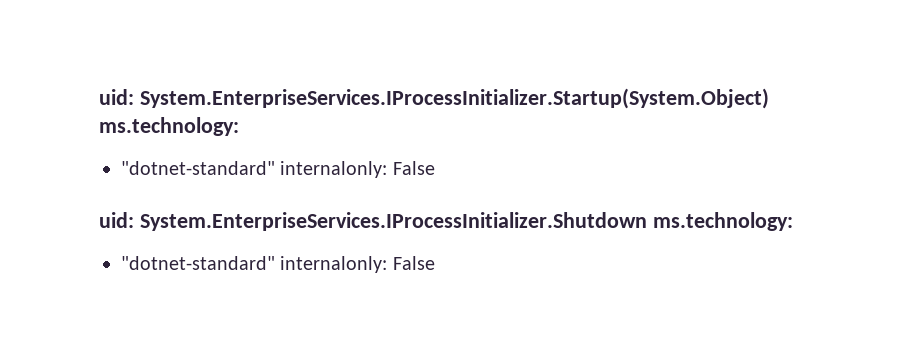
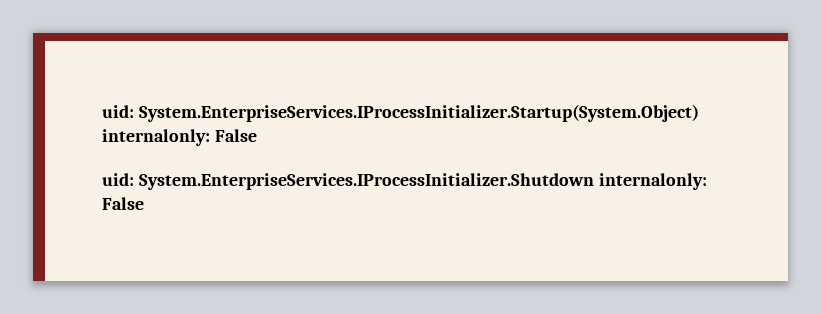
- uid: System.EnterpriseServices.IProcessInitializer.Startup(System.Object) ms.technology:
- "dotnet-standard" internalonly: False
+ uid: System.EnterpriseServices.IProcessInitializer.Startup(System.Object) internalonly: False
- uid: System.EnterpriseServices.IProcessInitializer.Shutdown ms.technology:
- "dotnet-standard" internalonly: False
+ uid: System.EnterpriseServices.IProcessInitializer.Shutdown internalonly: False

